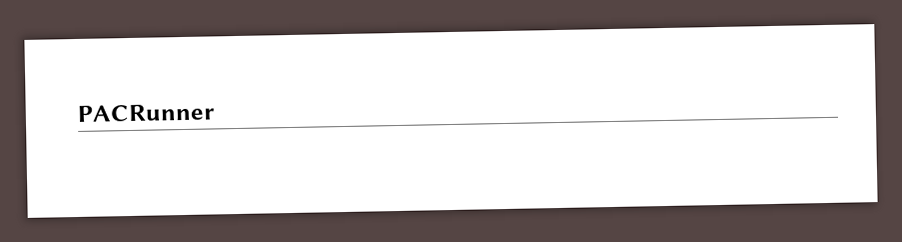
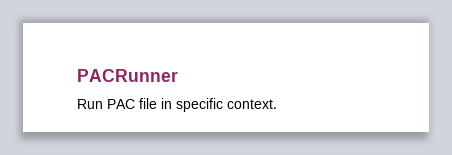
+ Run PAC file in specific context.

